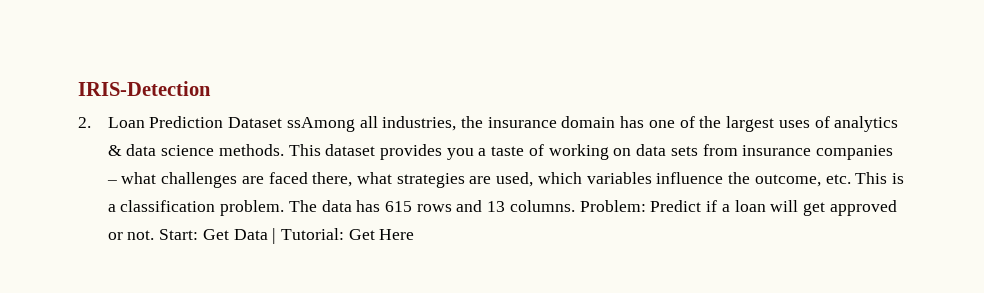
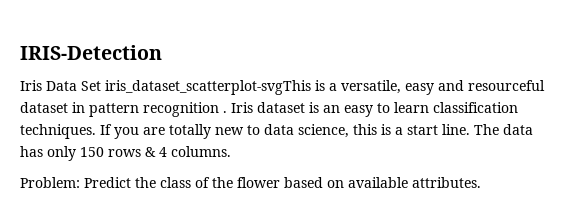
- 2. Loan Prediction Dataset ssAmong all industries, the insurance domain has one of the largest uses of analytics & data science methods. This dataset provides you a taste of working on data sets from insurance companies – what challenges are faced there, what strategies are used, which variables influence the outcome, etc. This is a classification problem. The data has 615 rows and 13 columns. Problem: Predict if a loan will get approved or not. Start: Get Data | Tutorial: Get Here
+ Iris Data Set iris_dataset_scatterplot-svgThis is a versatile, easy and resourceful dataset in pattern recognition . Iris dataset is an easy to learn classification techniques. If you are totally new to data science, this is a start line. The data has only 150 rows & 4 columns.
+ Problem: Predict the class of the flower based on available attributes.

